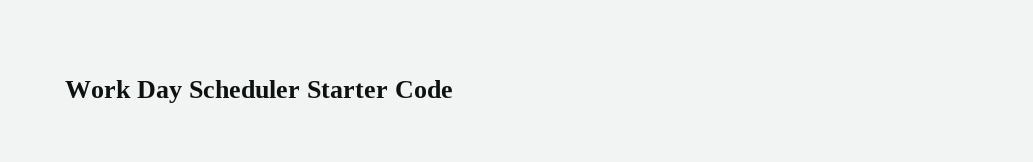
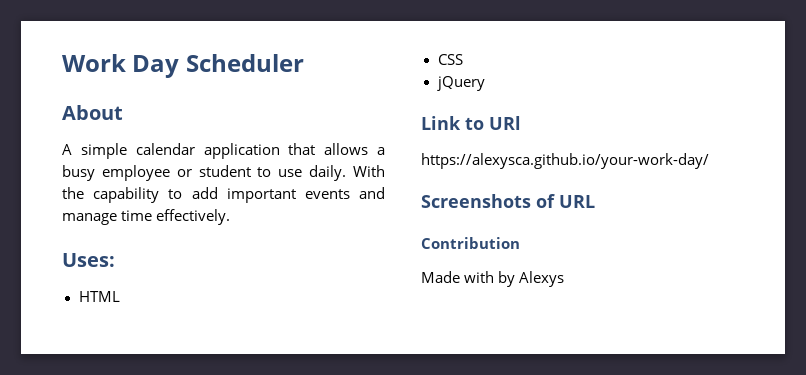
- Work Day Scheduler Starter Code
+ Work Day Scheduler
+ About
+ A simple calendar application that allows a busy employee or student to use daily. With the capability to add important events and manage time effectively.
+ Uses:
+ HTML
+ CSS
+ jQuery
+ Link to URl
+ https://alexysca.github.io/your-work-day/
+ Screenshots of URL
+ Contribution
+ Made with by Alexys

